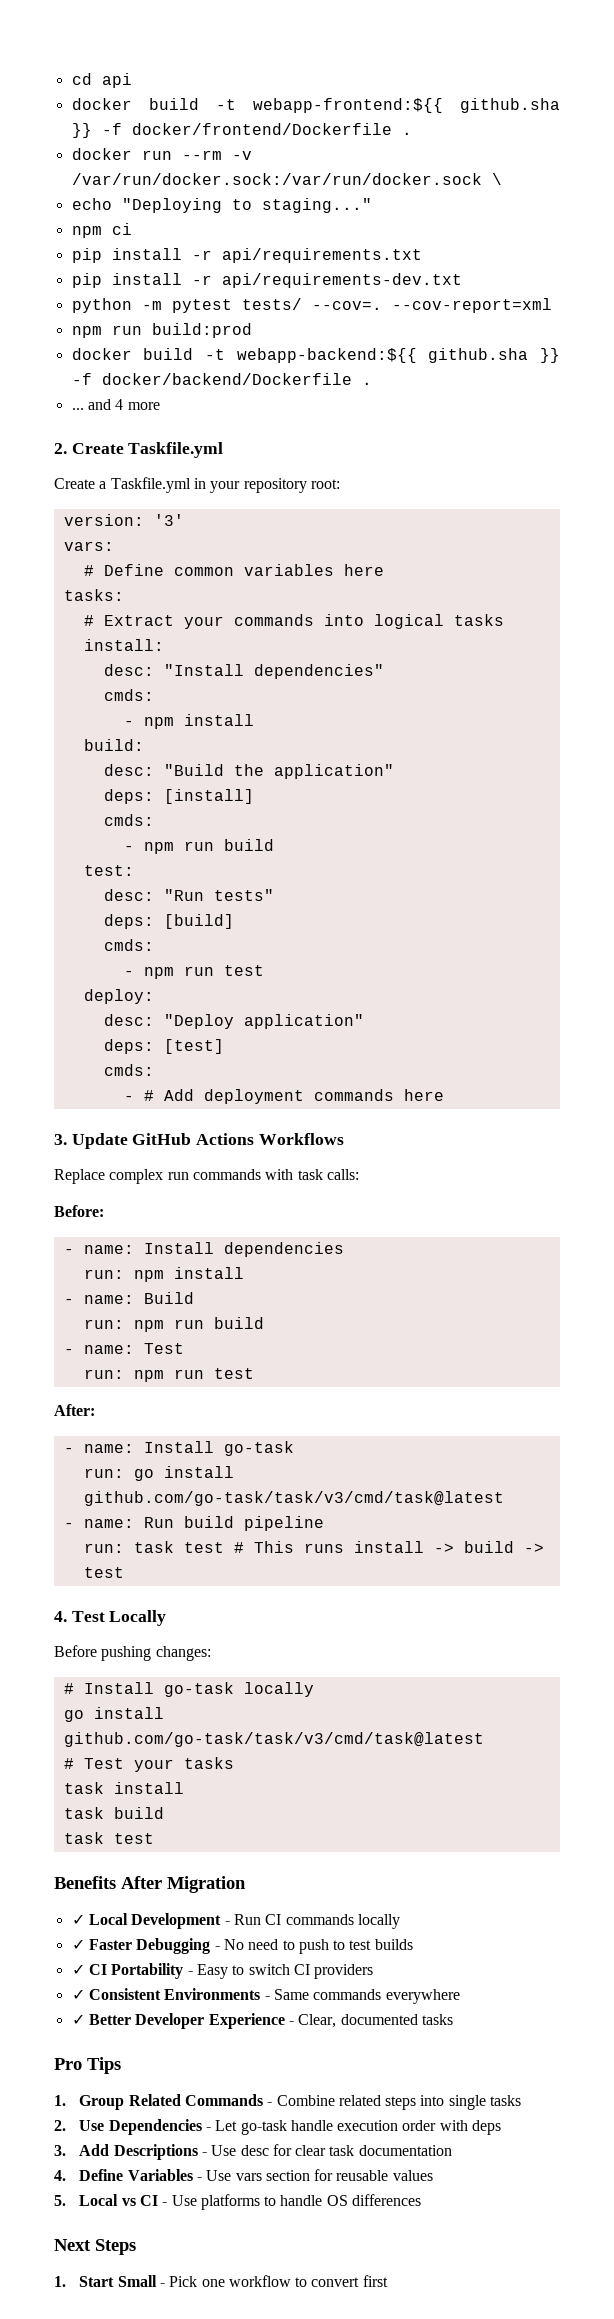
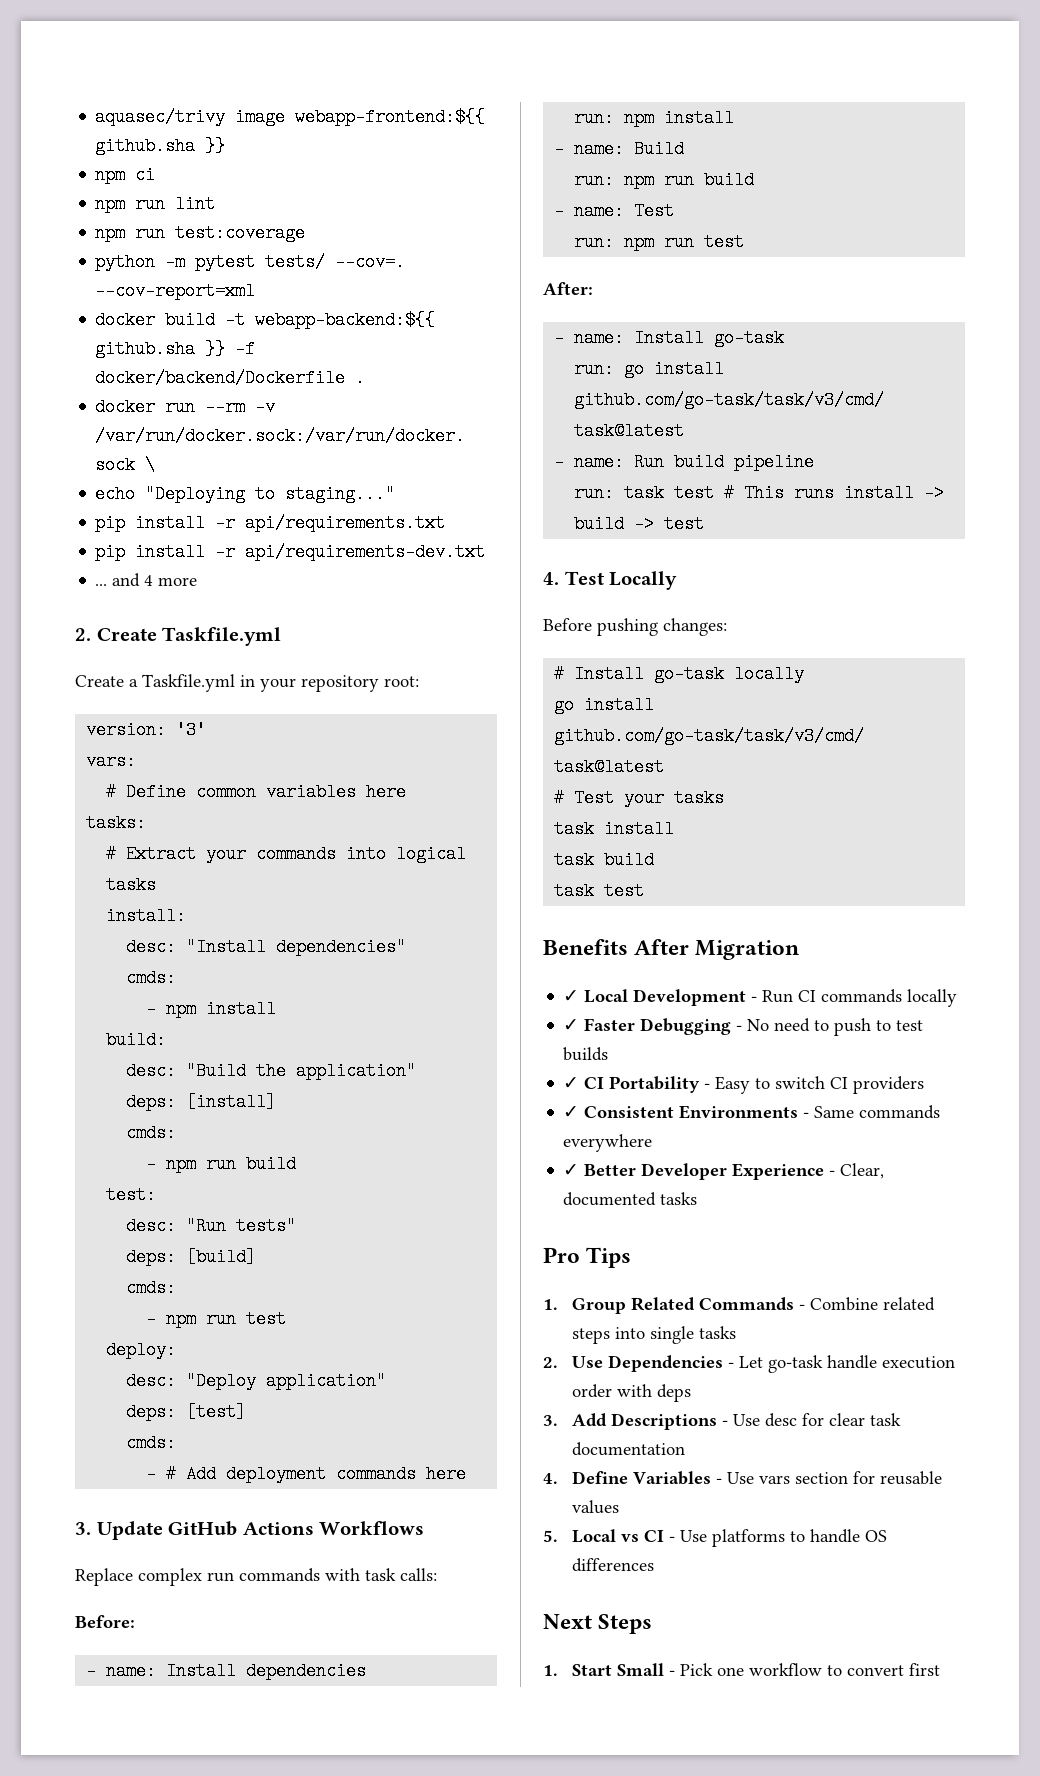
- cd api
- docker build -t webapp-frontend:${{ github.sha }} -f docker/frontend/Dockerfile .
+ aquasec/trivy image webapp-frontend:${{ github.sha }}
+ npm ci
+ npm run lint
+ npm run test:coverage
+ python -m pytest tests/ --cov=. --cov-report=xml
+ docker build -t webapp-backend:${{ github.sha }} -f docker/backend/Dockerfile .
- npm ci
- python -m pytest tests/ --cov=. --cov-report=xml
- npm run build:prod
- docker build -t webapp-backend:${{ github.sha }} -f docker/backend/Dockerfile .

